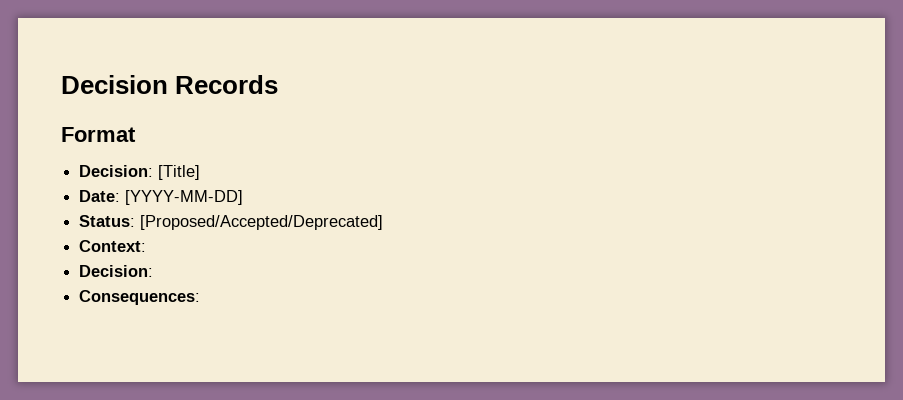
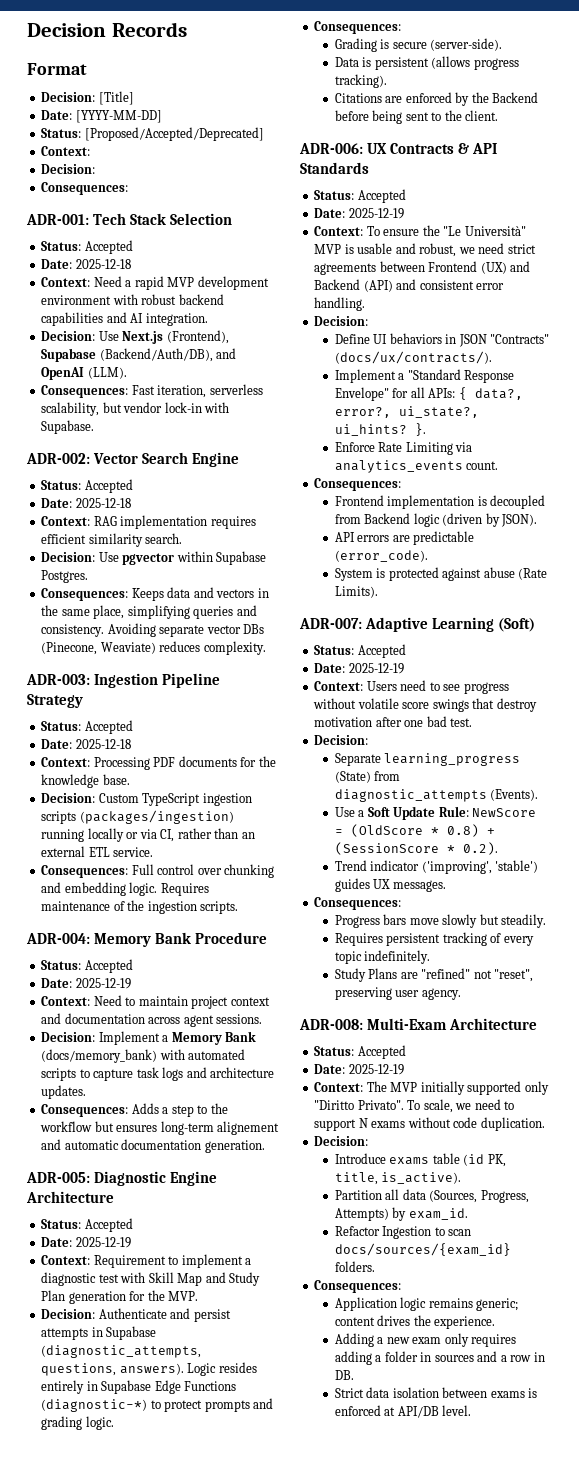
+ ADR-001: Tech Stack Selection
+ Status: Accepted
+ Date: 2025-12-18
+ Context: Need a rapid MVP development environment with robust backend capabilities and AI integration.
+ Decision: Use Next.js (Frontend), Supabase (Backend/Auth/DB), and OpenAI (LLM).
+ Consequences: Fast iteration, serverless scalability, but vendor lock-in with Supabase.
+ ADR-002: Vector Search Engine
+ Status: Accepted
+ Date: 2025-12-18
+ Context: RAG implementation requires efficient similarity search.
+ Decision: Use pgvector within Supabase Postgres.
+ Consequences: Keeps data and vectors in the same place, simplifying queries and consistency. Avoiding separate vector DBs (Pinecone, Weaviate) reduces complexity.
+ ADR-003: Ingestion Pipeline Strategy
+ Status: Accepted
+ Date: 2025-12-18
+ Context: Processing PDF documents for the knowledge base.
+ Decision: Custom TypeScript ingestion scripts (packages/ingestion) running locally or via CI, rather than an external ETL service.
+ Consequences: Full control over chunking and embedding logic. Requires maintenance of the ingestion scripts.
+ ADR-004: Memory Bank Procedure
+ Status: Accepted
+ Date: 2025-12-19
+ Context: Need to maintain project context and documentation across agent sessions.
+ Decision: Implement a Memory Bank (docs/memory_bank) with automated scripts to capture task logs and architecture updates.
+ Consequences: Adds a step to the workflow but ensures long-term alignement and automatic documentation generation.
+ ADR-005: Diagnostic Engine Architecture
+ Status: Accepted
+ Date: 2025-12-19
+ Context: Requirement to implement a diagnostic test with Skill Map and Study Plan generation for the MVP.
+ Decision: Authenticate and persist attempts in Supabase (diagnostic_attempts, questions, answers). Logic resides entirely in Supabase Edge Functions (diagnostic-*) to protect prompts and grading logic.
+ Consequences:
+ Grading is secure (server-side).
+ Data is persistent (allows progress tracking).
+ Citations are enforced by the Backend before being sent to the client.
+ ADR-006: UX Contracts & API Standards
+ Status: Accepted
+ Date: 2025-12-19
+ Context: To ensure the "Le Università" MVP is usable and robust, we need strict agreements between Frontend (UX) and Backend (API) and consistent error handling.
+ Decision:
+ Define UI behaviors in JSON "Contracts" (docs/ux/contracts/).
+ Implement a "Standard Response Envelope" for all APIs: { data?, error?, ui_state?, ui_hints? }.
+ Enforce Rate Limiting via analytics_events count.
+ Consequences:
+ Frontend implementation is decoupled from Backend logic (driven by JSON).
+ API errors are predictable (error_code).
+ System is protected against abuse (Rate Limits).
+ ADR-007: Adaptive Learning (Soft)
+ Status: Accepted
+ Date: 2025-12-19
+ Context: Users need to see progress without volatile score swings that destroy motivation after one bad test.
+ Decision:
+ Separate learning_progress (State) from diagnostic_attempts (Events).
+ Use a Soft Update Rule: NewScore = (OldScore * 0.8) + (SessionScore * 0.2).
+ Trend indicator ('improving', 'stable') guides UX messages.
+ Consequences:
+ Progress bars move slowly but steadily.
+ Requires persistent tracking of every topic indefinitely.
+ Study Plans are "refined" not "reset", preserving user agency.
+ ADR-008: Multi-Exam Architecture
+ Status: Accepted
+ Date: 2025-12-19
+ Context: The MVP initially supported only "Diritto Privato". To scale, we need to support N exams without code duplication.
+ Decision:
+ Introduce exams table (id PK, title, is_active).
+ Partition all data (Sources, Progress, Attempts) by exam_id.
+ Refactor Ingestion to scan docs/sources/{exam_id} folders.
+ Consequences:
+ Application logic remains generic; content drives the experience.
+ Adding a new exam only requires adding a folder in sources and a row in DB.
+ Strict data isolation between exams is enforced at API/DB level.

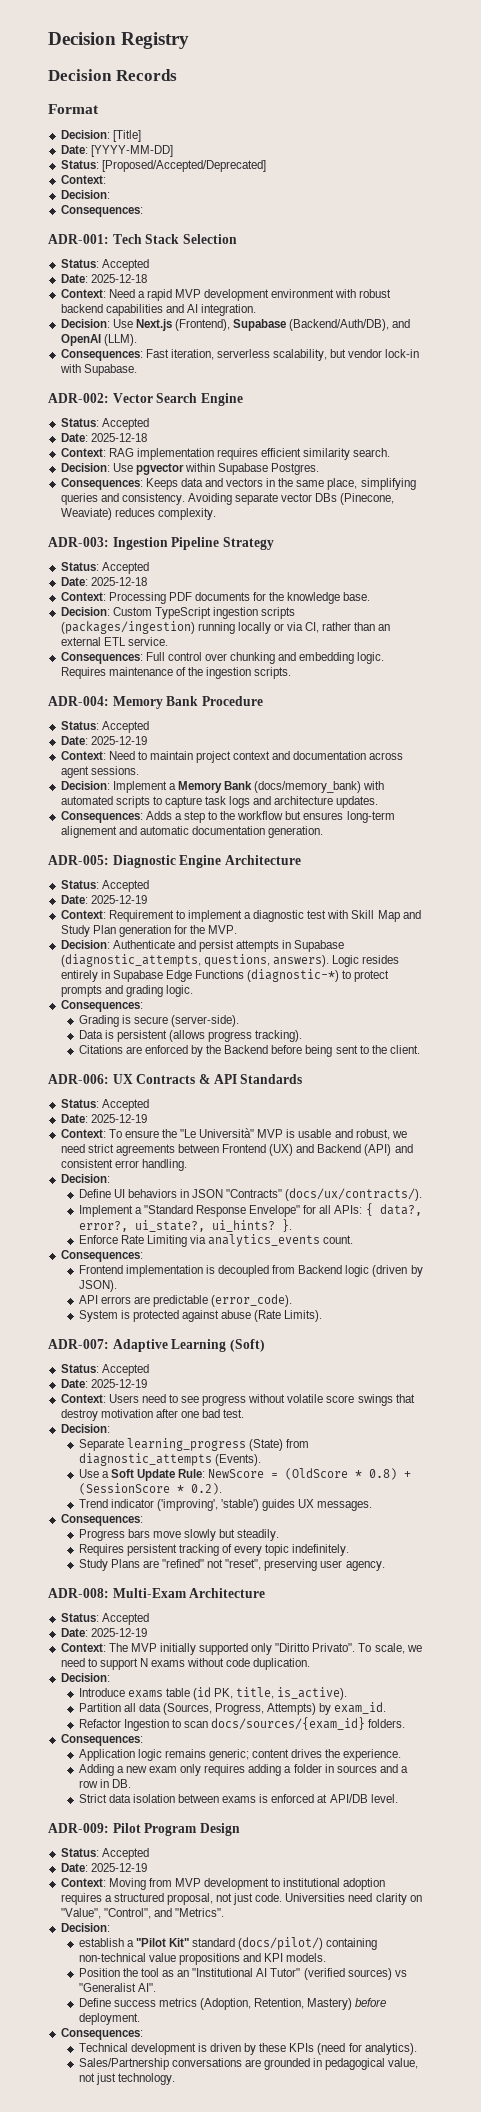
+ Decision Registry
+ ADR-009: Pilot Program Design
+ Status: Accepted
+ Date: 2025-12-19
+ Context: Moving from MVP development to institutional adoption requires a structured proposal, not just code. Universities need clarity on "Value", "Control", and "Metrics".
+ Decision:
+ establish a "Pilot Kit" standard (docs/pilot/) containing non-technical value propositions and KPI models.
+ Position the tool as an "Institutional AI Tutor" (verified sources) vs "Generalist AI".
+ Define success metrics (Adoption, Retention, Mastery) before deployment.
+ Consequences:
+ Technical development is driven by these KPIs (need for analytics).
+ Sales/Partnership conversations are grounded in pedagogical value, not just technology.

